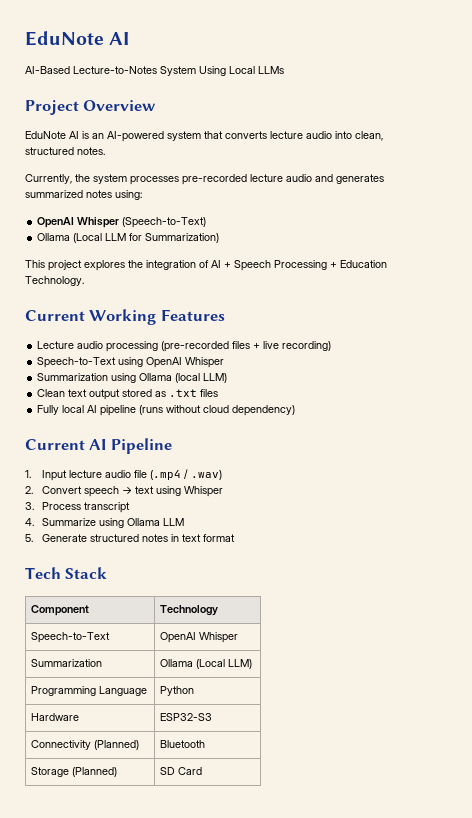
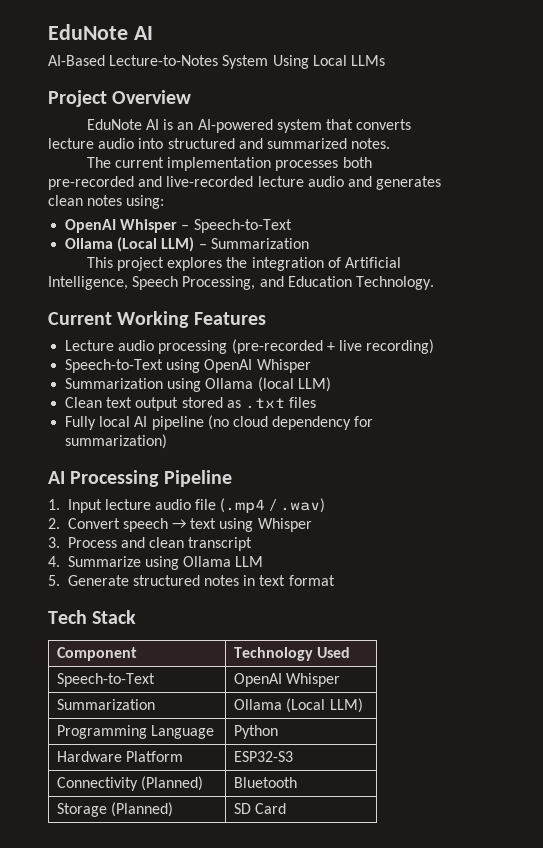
- EduNote AI is an AI-powered system that converts lecture audio into clean, structured notes.
- Currently, the system processes pre-recorded lecture audio and generates summarized notes using:
+ EduNote AI is an AI-powered system that converts lecture audio into structured and summarized notes.
+ The current implementation processes both pre-recorded and live-recorded lecture audio and generates clean notes using:
- OpenAI Whisper (Speech-to-Text)
- Ollama (Local LLM for Summarization)
+ OpenAI Whisper – Speech-to-Text
+ Ollama (Local LLM) – Summarization
- This project explores the integration of AI + Speech Processing + Education Technology.
+ This project explores the integration of Artificial Intelligence, Speech Processing, and Education Technology.
- Lecture audio processing (pre-recorded files + live recording)
+ Lecture audio processing (pre-recorded + live recording)
- Fully local AI pipeline (runs without cloud dependency)
- Current AI Pipeline
+ Fully local AI pipeline (no cloud dependency for summarization)
+ AI Processing Pipeline
- 3. Process transcript
+ 3. Process and clean transcript
- Component | Technology
+ Component | Technology Used
- Hardware | ESP32-S3
+ Hardware Platform | ESP32-S3

